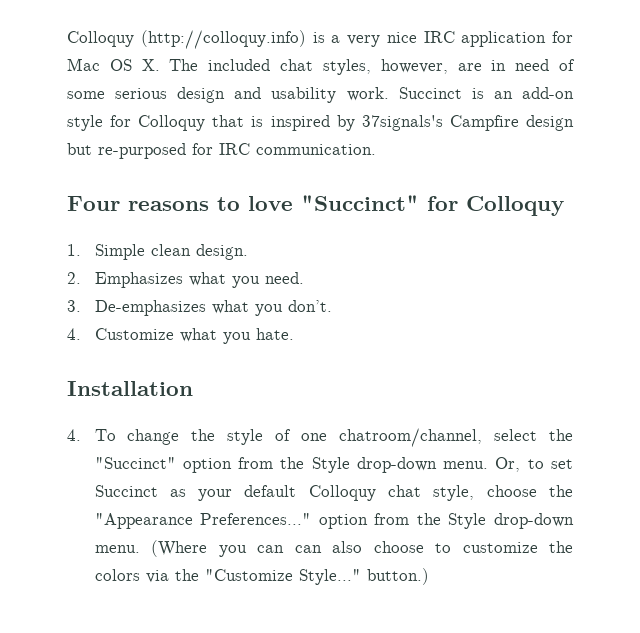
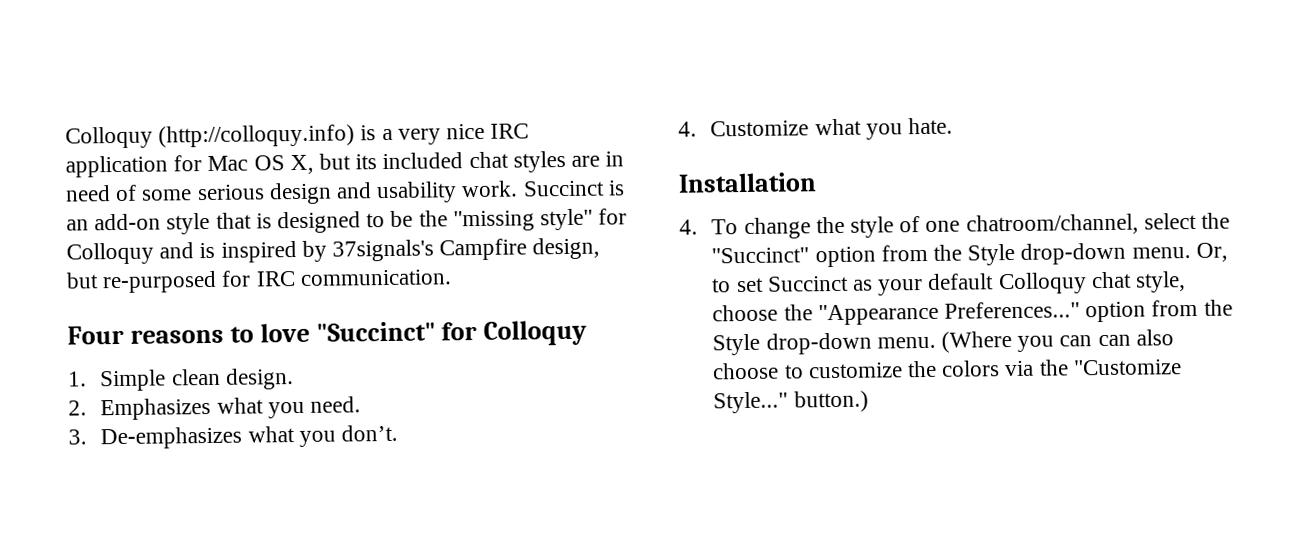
- Colloquy (http://colloquy.info) is a very nice IRC application for Mac OS X. The included chat styles, however, are in need of some serious design and usability work.
+ Colloquy (http://colloquy.info) is a very nice IRC application for Mac OS X, but its included chat styles are in need of some serious design and usability work.
- Succinct is an add-on style for Colloquy that is inspired by 37signals's Campfire design but re-purposed for IRC communication.
+ Succinct is an add-on style that is designed to be the "missing style" for Colloquy and is inspired by 37signals's Campfire design, but re-purposed for IRC communication.

